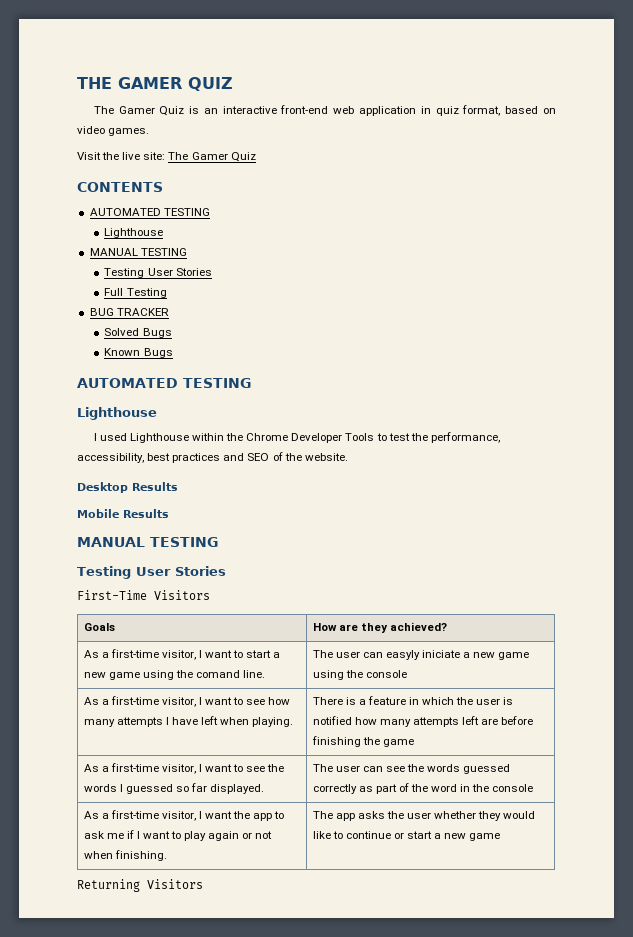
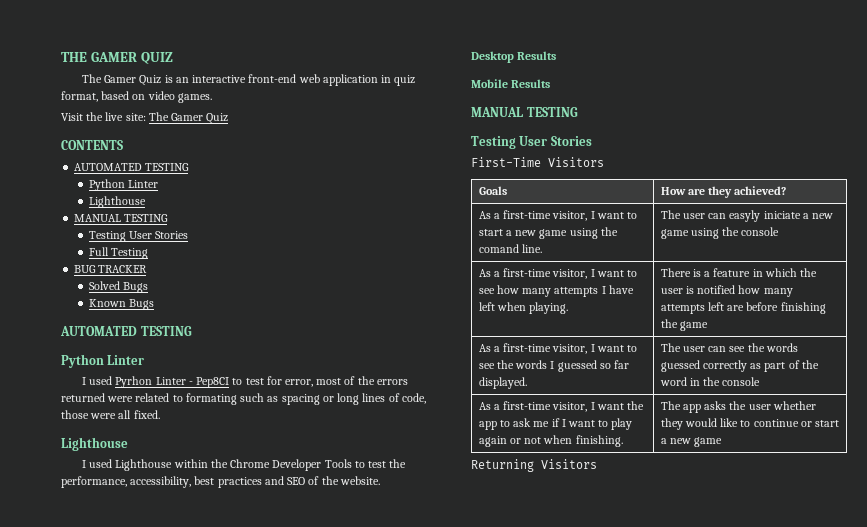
  CONTENTS
  AUTOMATED TESTING
+ Python Linter
  Known Bugs
  AUTOMATED TESTING
+ Python Linter
+ I used Pyrhon Linter - Pep8CI to test for error, most of the errors returned were related to formating such as spacing or long lines of code, those were all fixed.

